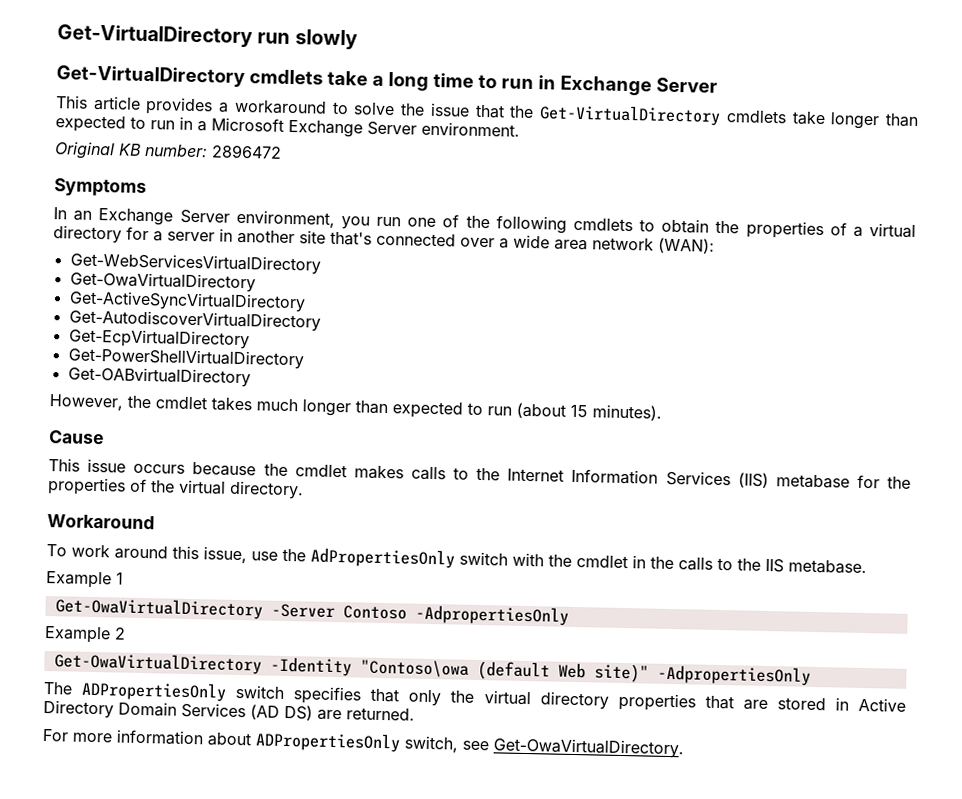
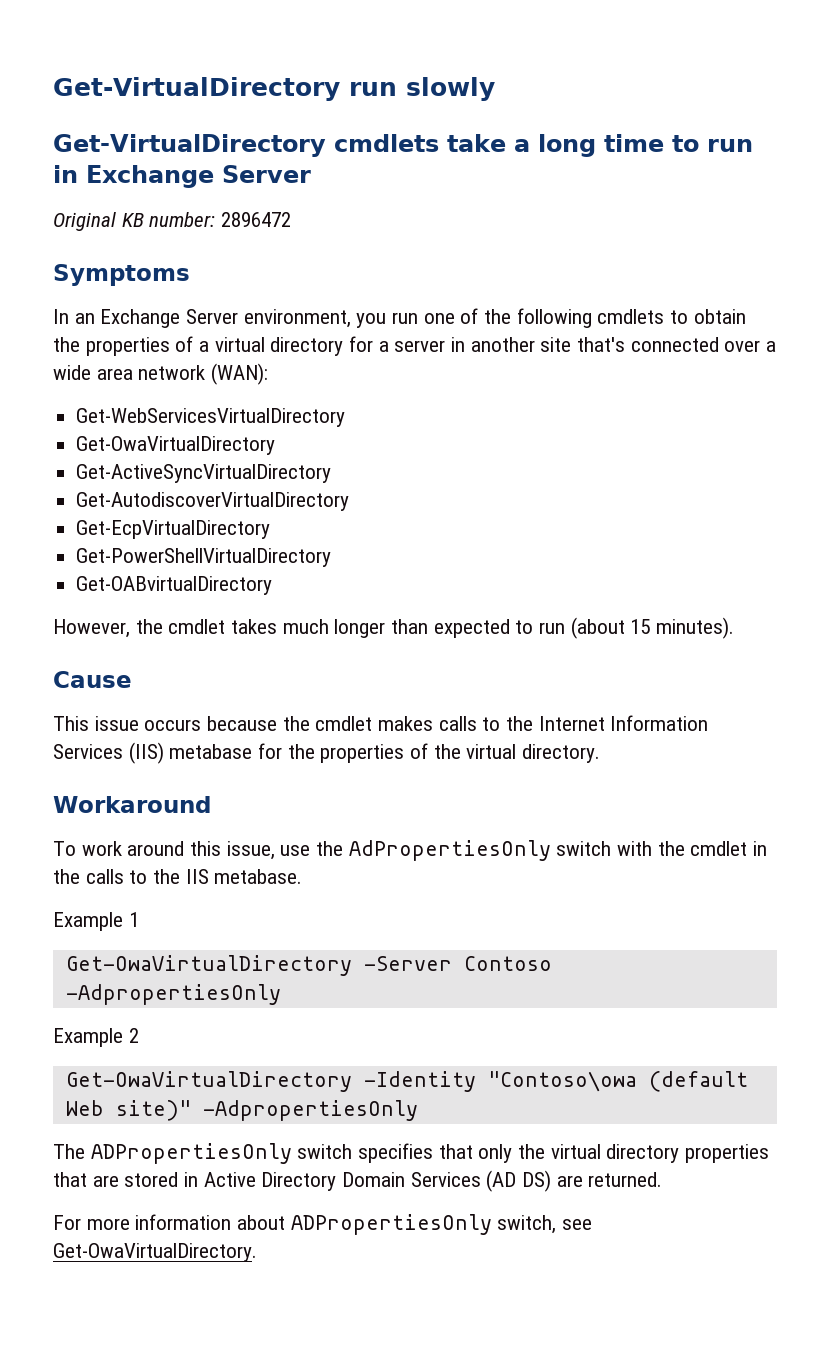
- This article provides a workaround to solve the issue that the Get-VirtualDirectory cmdlets take longer than expected to run in a Microsoft Exchange Server environment.

